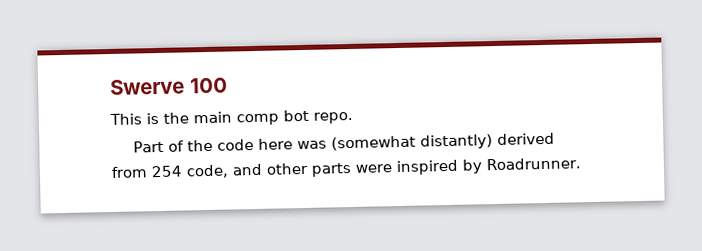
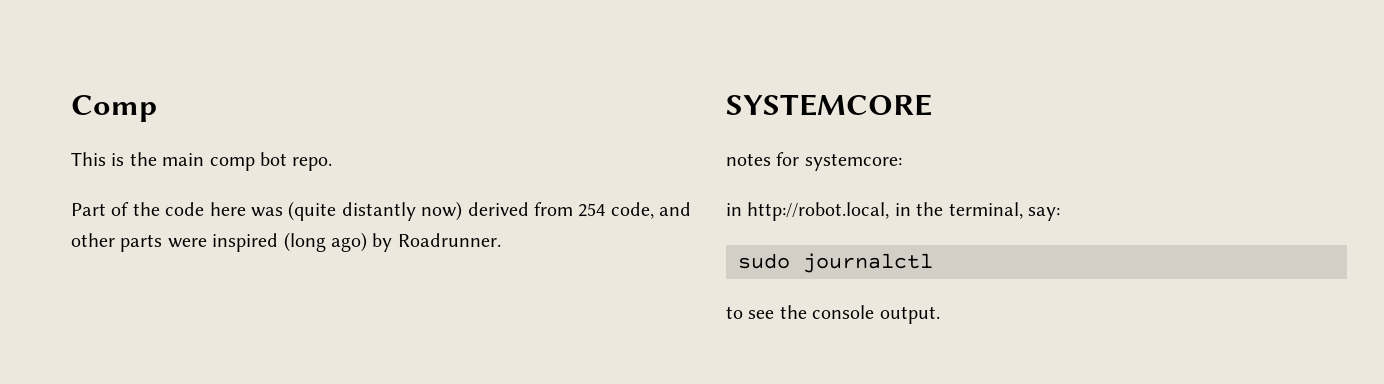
- Swerve 100
+ Comp
- Part of the code here was (somewhat distantly) derived from 254 code, and other parts were inspired by Roadrunner.
+ Part of the code here was (quite distantly now) derived from 254 code, and other parts were inspired (long ago) by Roadrunner.
+ SYSTEMCORE
+ notes for systemcore:
+ in http://robot.local, in the terminal, say:
+ sudo journalctl
+ to see the console output.

